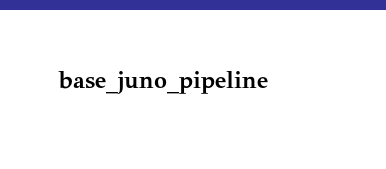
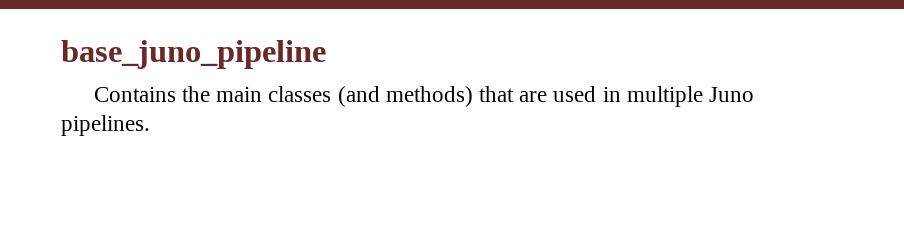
+ Contains the main classes (and methods) that are used in multiple Juno pipelines.

